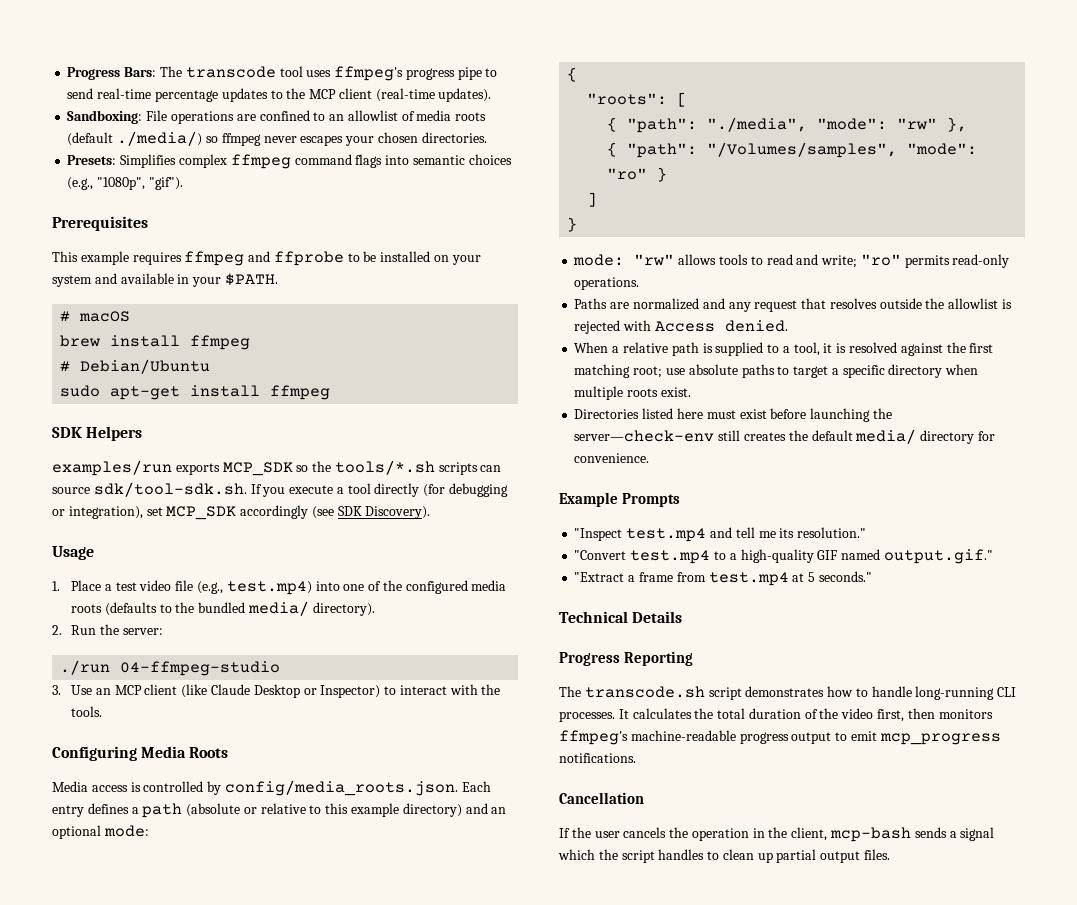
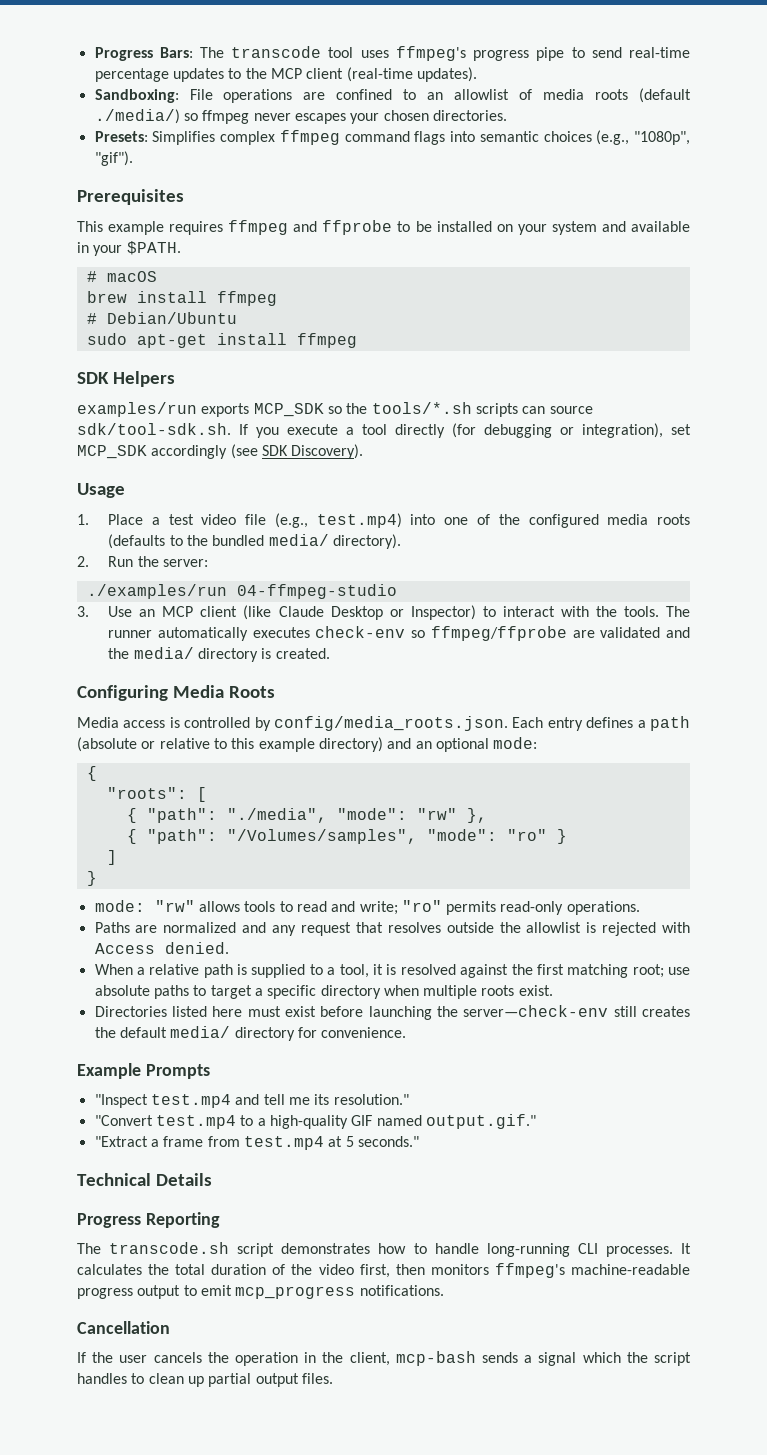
- ./run 04-ffmpeg-studio
+ ./examples/run 04-ffmpeg-studio
+ The runner automatically executes check-env so ffmpeg/ffprobe are validated and the media/ directory is created.

